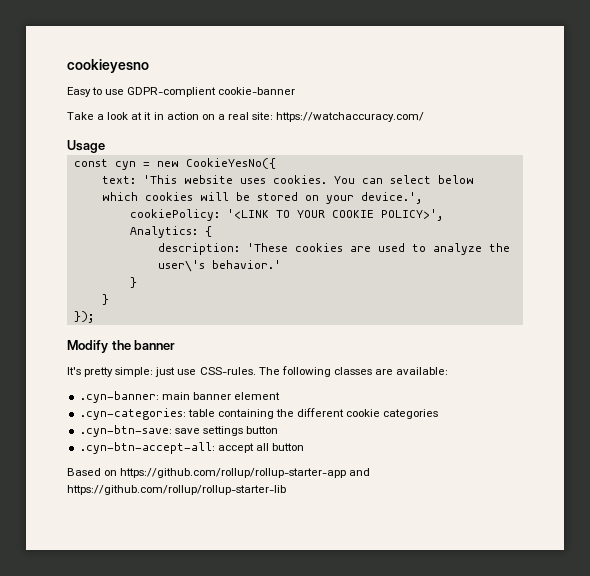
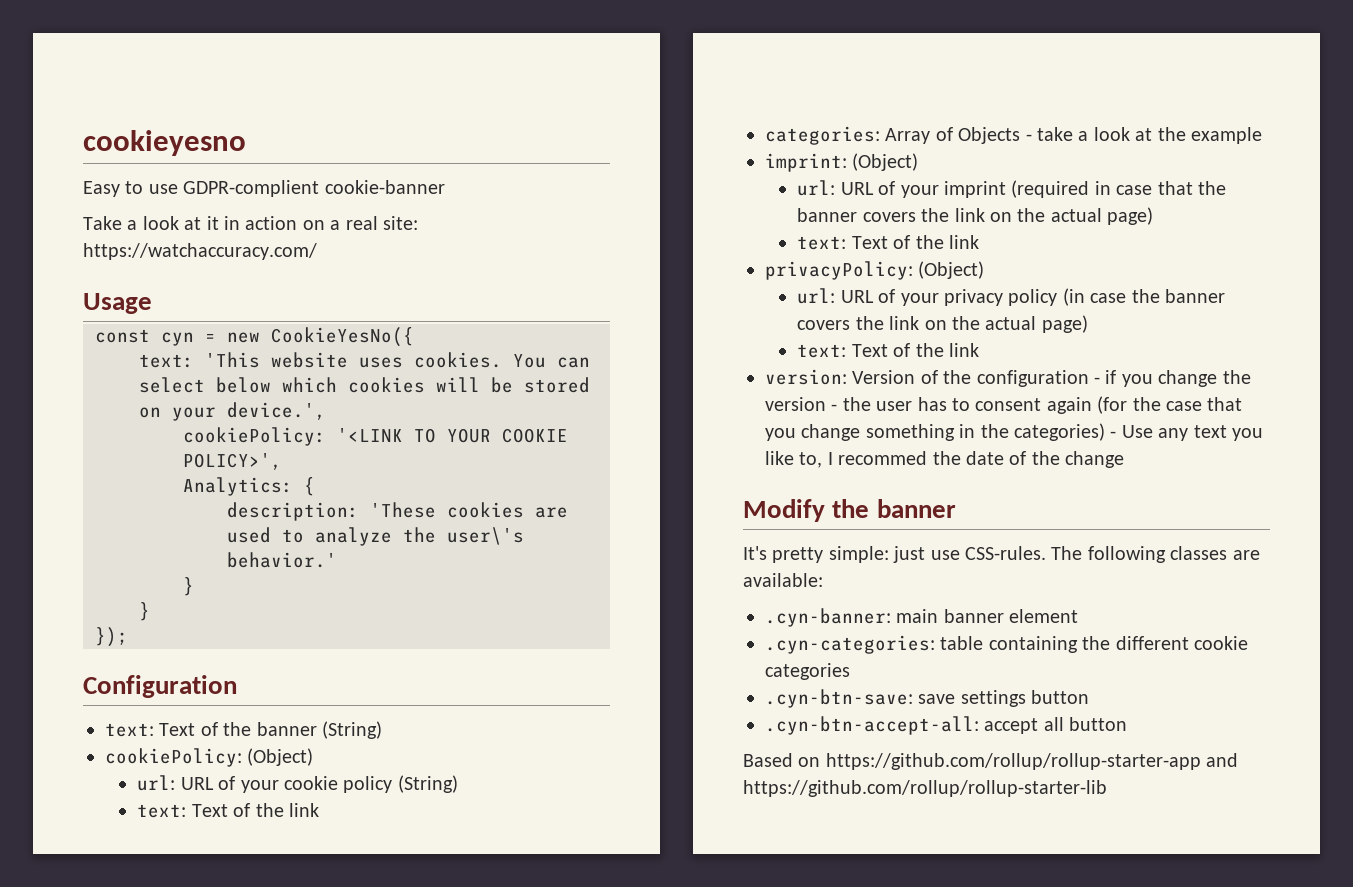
+ Configuration
+ text: Text of the banner (String)
+ cookiePolicy: (Object)
+ url: URL of your cookie policy (String)
+ text: Text of the link
+ categories: Array of Objects - take a look at the example
+ imprint: (Object)
+ url: URL of your imprint (required in case that the banner covers the link on the actual page)
+ text: Text of the link
+ privacyPolicy: (Object)
+ url: URL of your privacy policy (in case the banner covers the link on the actual page)
+ text: Text of the link
+ version: Version of the configuration - if you change the version - the user has to consent again (for the case that you change something in the categories) - Use any text you like to, I recommed the date of the change

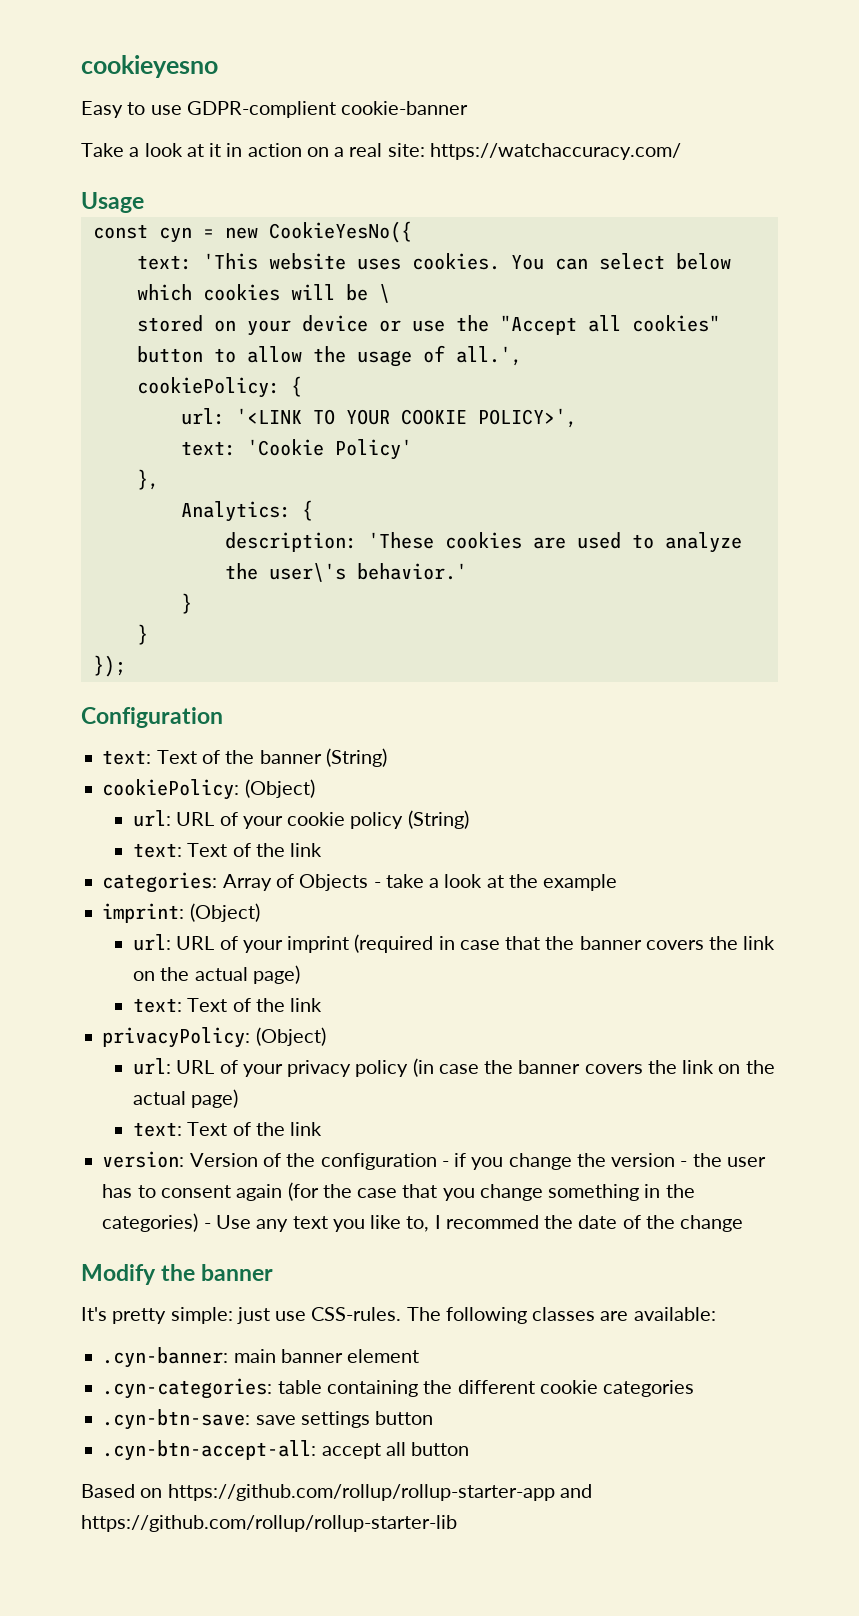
- You can select below which cookies will be stored on your device.',
- cookiePolicy: '<LINK TO YOUR COOKIE POLICY>',
+ You can select below which cookies will be \
+ stored on your device or use the "Accept all cookies" button to allow the usage of all.',
+ cookiePolicy: {
+ url: '<LINK TO YOUR COOKIE POLICY>',
+ text: 'Cookie Policy'
+ },

